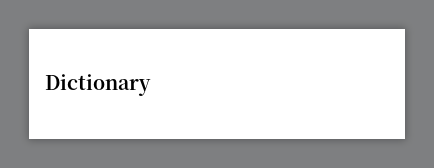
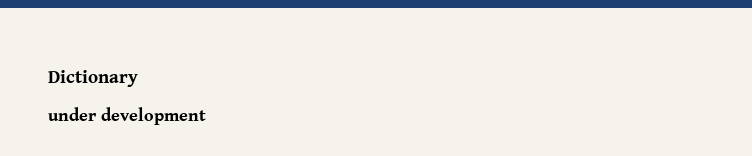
+ under development

